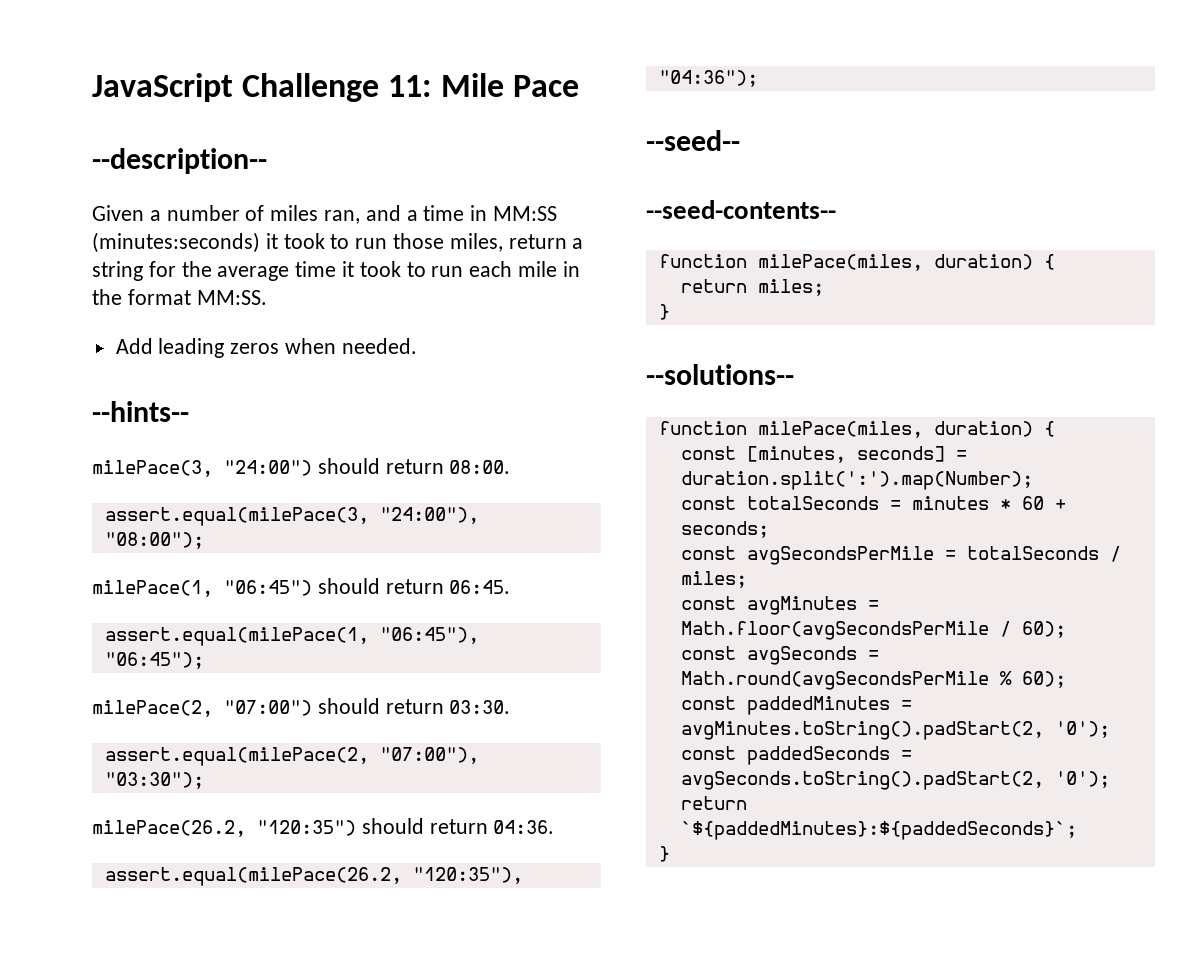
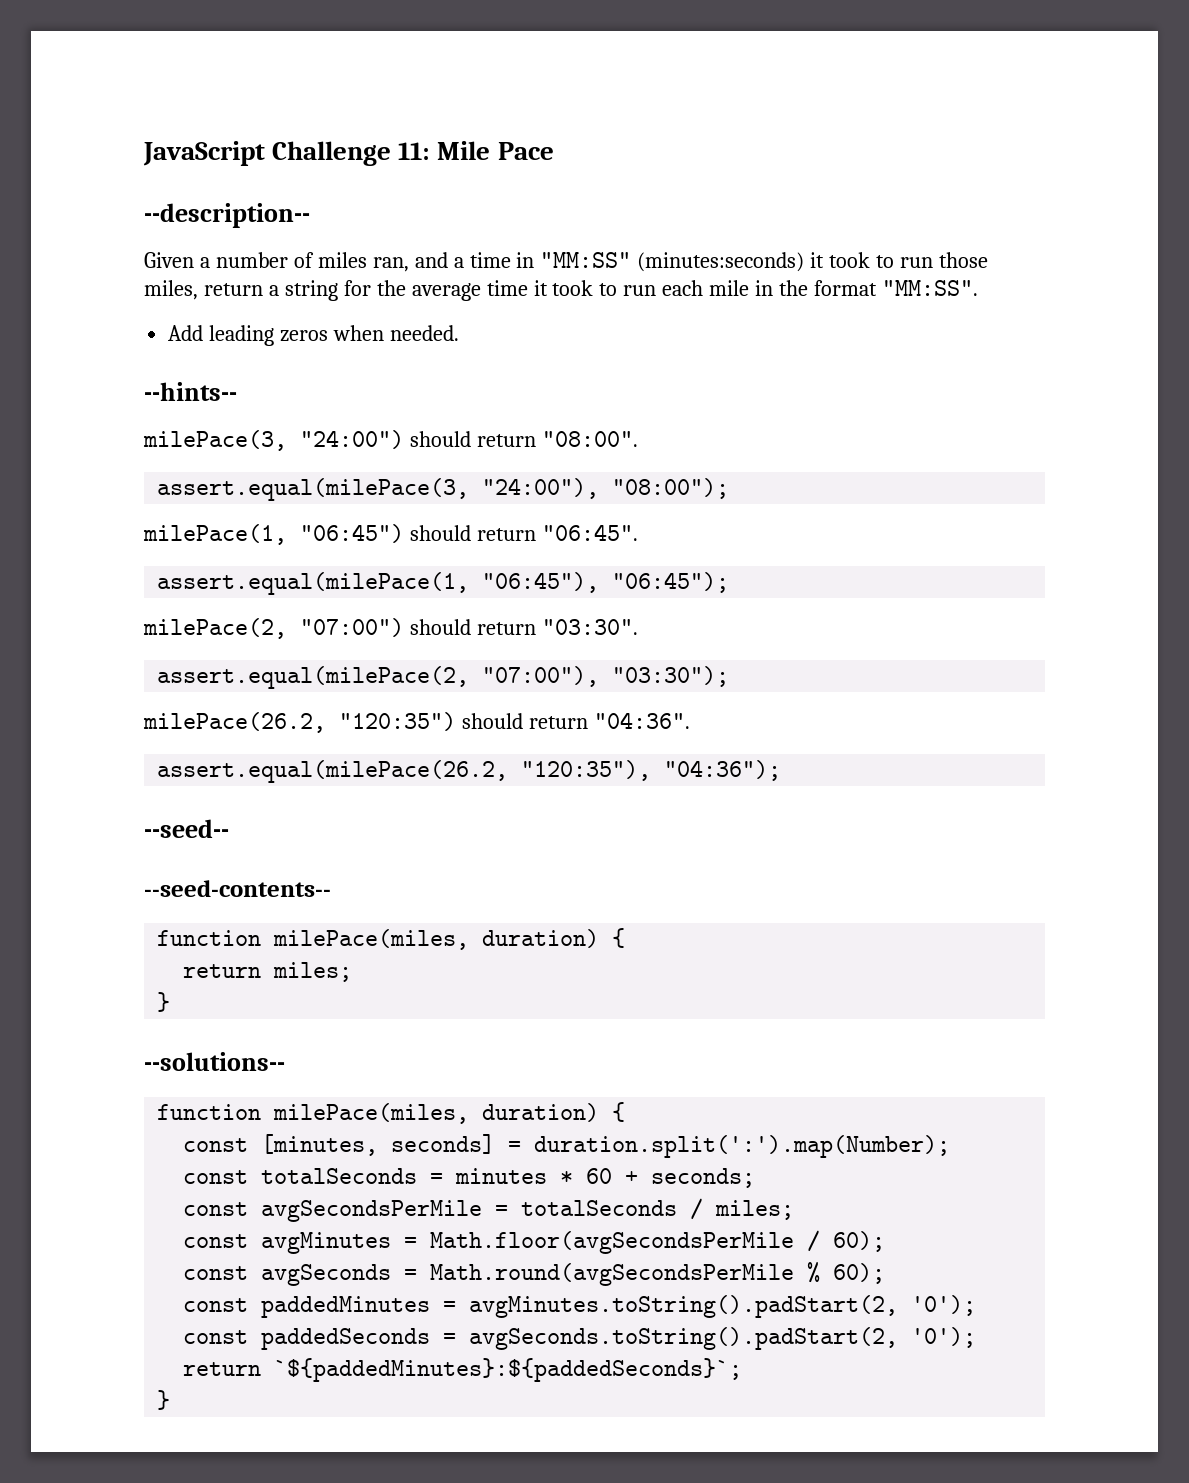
- Given a number of miles ran, and a time in MM:SS (minutes:seconds) it took to run those miles, return a string for the average time it took to run each mile in the format MM:SS.
+ Given a number of miles ran, and a time in "MM:SS" (minutes:seconds) it took to run those miles, return a string for the average time it took to run each mile in the format "MM:SS".
- milePace(3, "24:00") should return 08:00.
+ milePace(3, "24:00") should return "08:00".
- milePace(1, "06:45") should return 06:45.
+ milePace(1, "06:45") should return "06:45".
- milePace(2, "07:00") should return 03:30.
+ milePace(2, "07:00") should return "03:30".
- milePace(26.2, "120:35") should return 04:36.
+ milePace(26.2, "120:35") should return "04:36".

